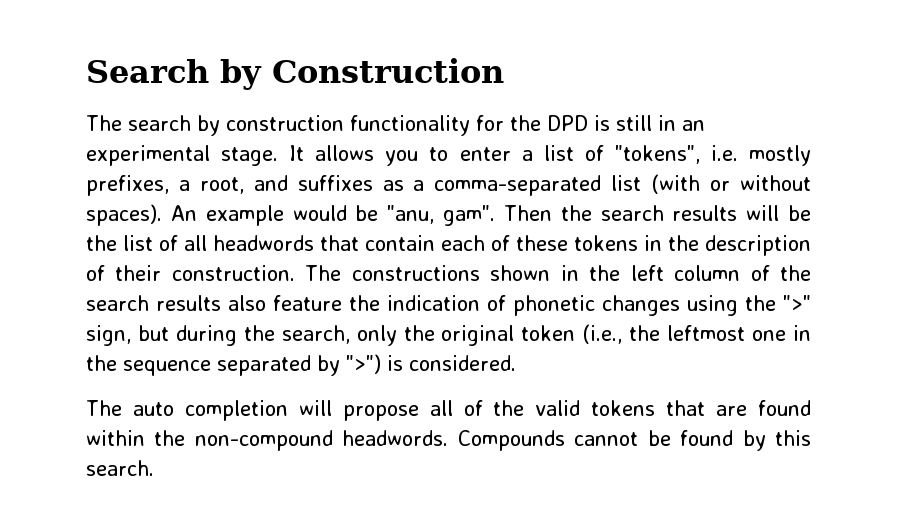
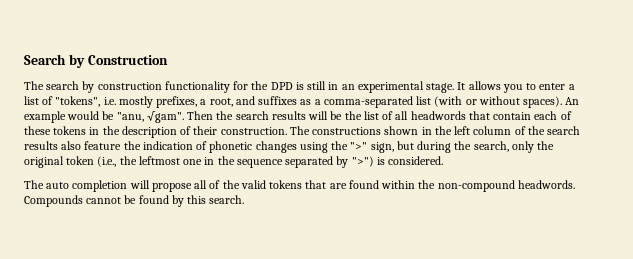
- An example would be "anu, gam".
+ An example would be "anu, √gam".

